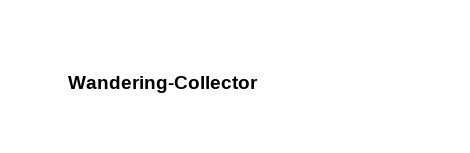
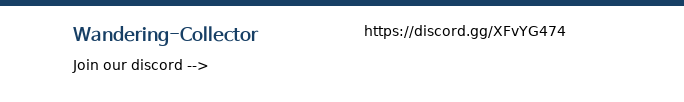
+ Join our discord --> https://discord.gg/XFvYG474

